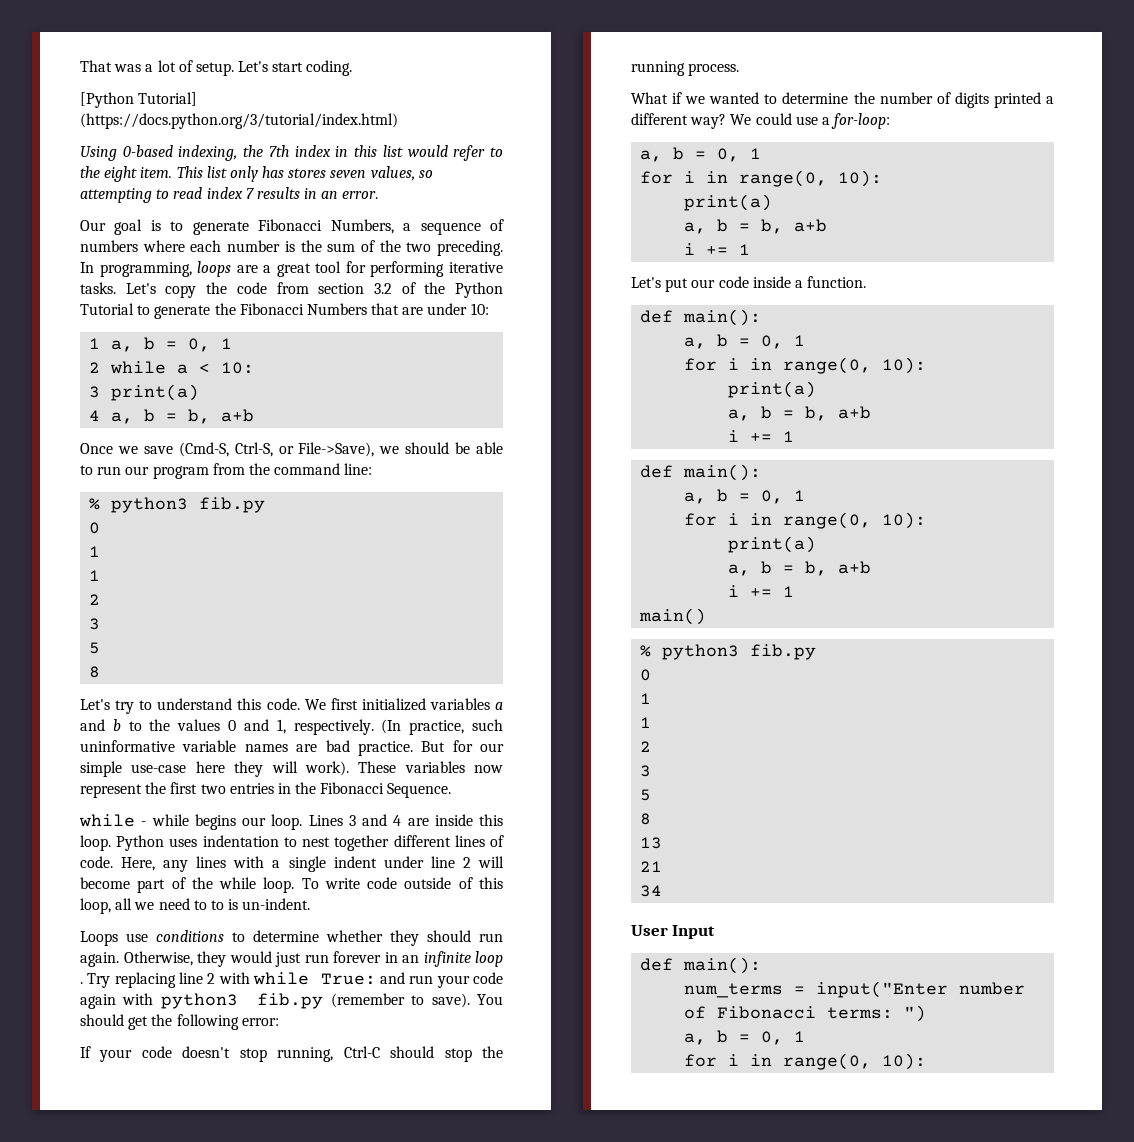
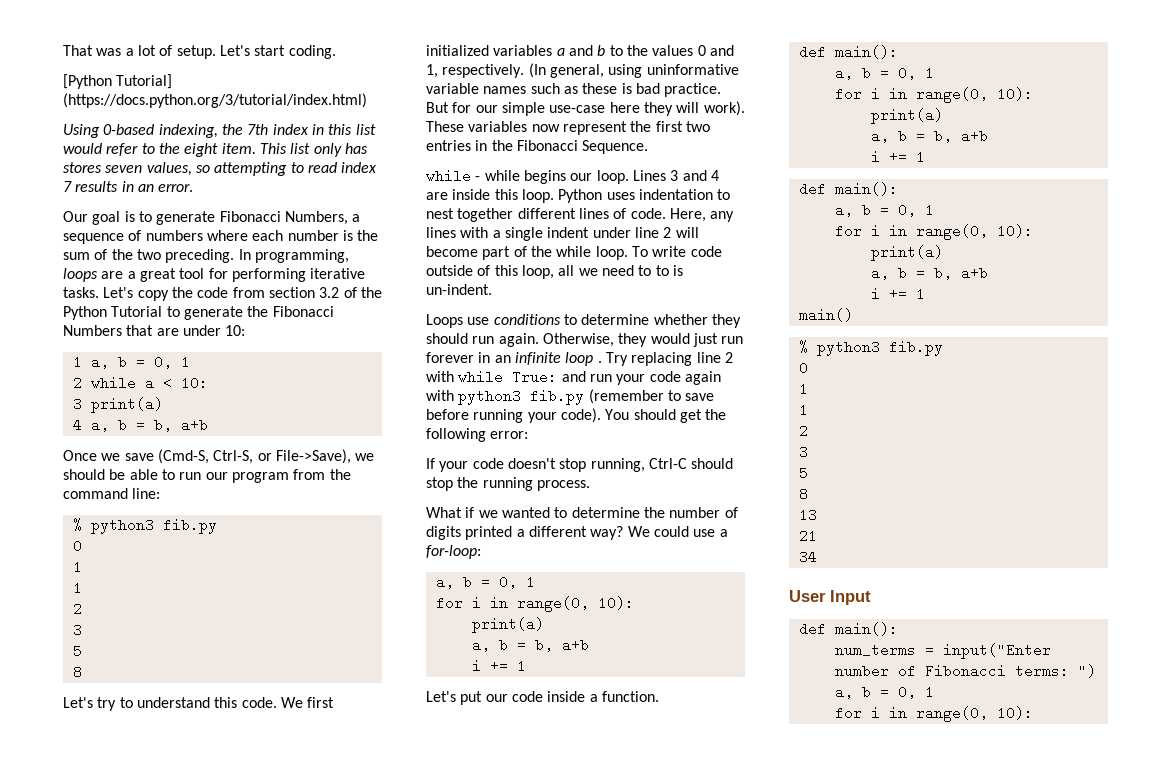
- (In practice, such uninformative variable names are bad practice.
+ (In general, using uninformative variable names such as these is bad practice.
- Try replacing line 2 with while True: and run your code again with python3 fib.py (remember to save).
+ Try replacing line 2 with while True: and run your code again with python3 fib.py (remember to save before running your code).

